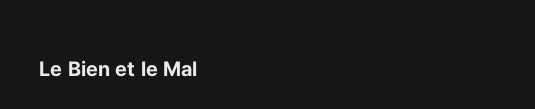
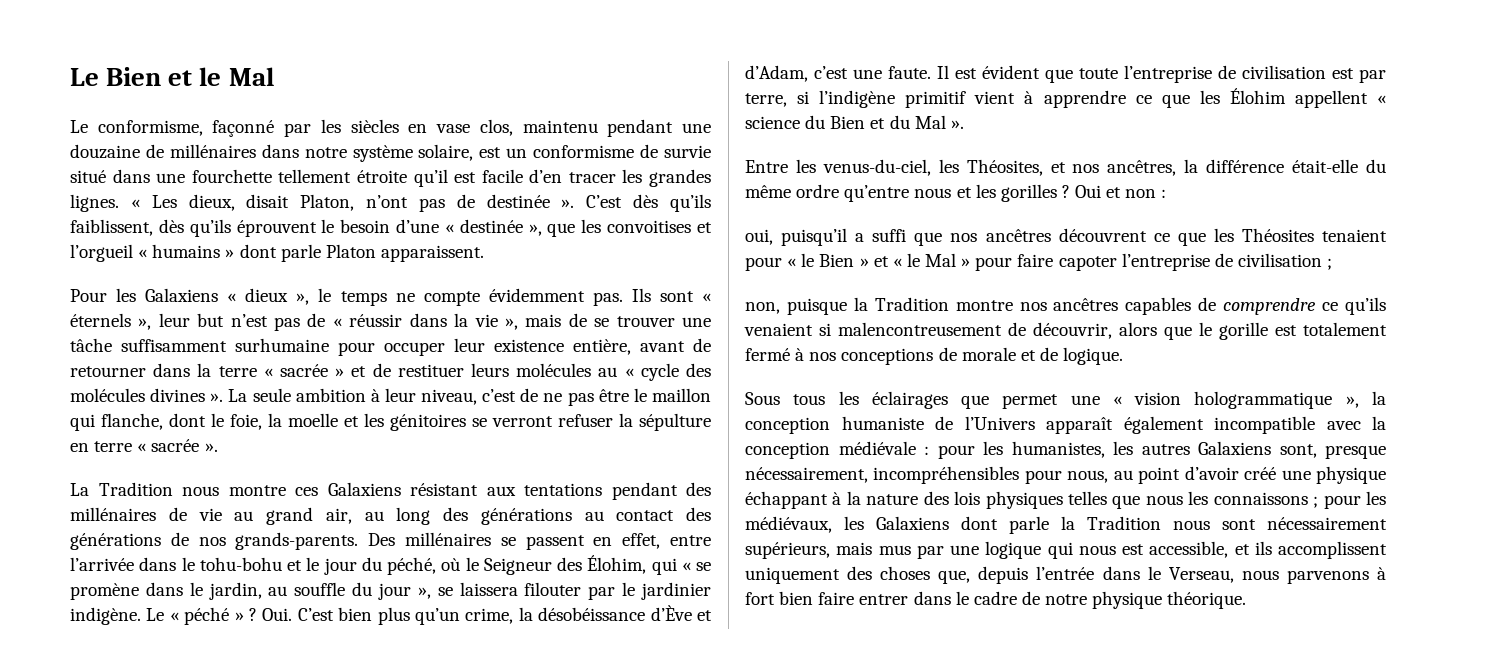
+ Le conformisme, façonné par les siècles en vase clos, maintenu pendant une douzaine de millénaires dans notre système solaire, est un conformisme de survie situé dans une fourchette tellement étroite qu’il est facile d’en tracer les grandes lignes. « Les dieux, disait Platon, n’ont pas de destinée ». C’est dès qu’ils faiblissent, dès qu’ils éprouvent le besoin d’une « destinée », que les convoitises et l’orgueil « humains » dont parle Platon apparaissent.
+ Pour les Galaxiens « dieux », le temps ne compte évidemment pas. Ils sont « éternels », leur but n’est pas de « réussir dans la vie », mais de se trouver une tâche suffisamment surhumaine pour occuper leur existence entière, avant de retourner dans la terre « sacrée » et de restituer leurs molécules au « cycle des molécules divines ». La seule ambition à leur niveau, c’est de ne pas être le maillon qui flanche, dont le foie, la moelle et les génitoires se verront refuser la sépulture en terre « sacrée ».
+ La Tradition nous montre ces Galaxiens résistant aux tentations pendant des millénaires de vie au grand air, au long des générations au contact des générations de nos grands-parents. Des millénaires se passent en effet, entre l’arrivée dans le tohu-bohu et le jour du péché, où le Seigneur des Élohim, qui « se promène dans le jardin, au souffle du jour », se laissera filouter par le jardinier indigène. Le « péché » ? Oui. C’est bien plus qu’un crime, la désobéissance d’Ève et d’Adam, c’est une faute. Il est évident que toute l’entreprise de civilisation est par terre, si l’indigène primitif vient à apprendre ce que les Élohim appellent « science du Bien et du Mal ».
+ Entre les venus-du-ciel, les Théosites, et nos ancêtres, la différence était-elle du même ordre qu’entre nous et les gorilles ? Oui et non :
+ oui, puisqu’il a suffi que nos ancêtres découvrent ce que les Théosites tenaient pour « le Bien » et « le Mal » pour faire capoter l’entreprise de civilisation ;
+ non, puisque la Tradition montre nos ancêtres capables de comprendre ce qu’ils venaient si malencontreusement de découvrir, alors que le gorille est totalement fermé à nos conceptions de morale et de logique.
+ Sous tous les éclairages que permet une « vision hologrammatique », la conception humaniste de l’Univers apparaît également incompatible avec la conception médiévale : pour les humanistes, les autres Galaxiens sont, presque nécessairement, incompréhensibles pour nous, au point d’avoir créé une physique échappant à la nature des lois physiques telles que nous les connaissons ; pour les médiévaux, les Galaxiens dont parle la Tradition nous sont nécessairement supérieurs, mais mus par une logique qui nous est accessible, et ils accomplissent uniquement des choses que, depuis l’entrée dans le Verseau, nous parvenons à fort bien faire entrer dans le cadre de notre physique théorique.

